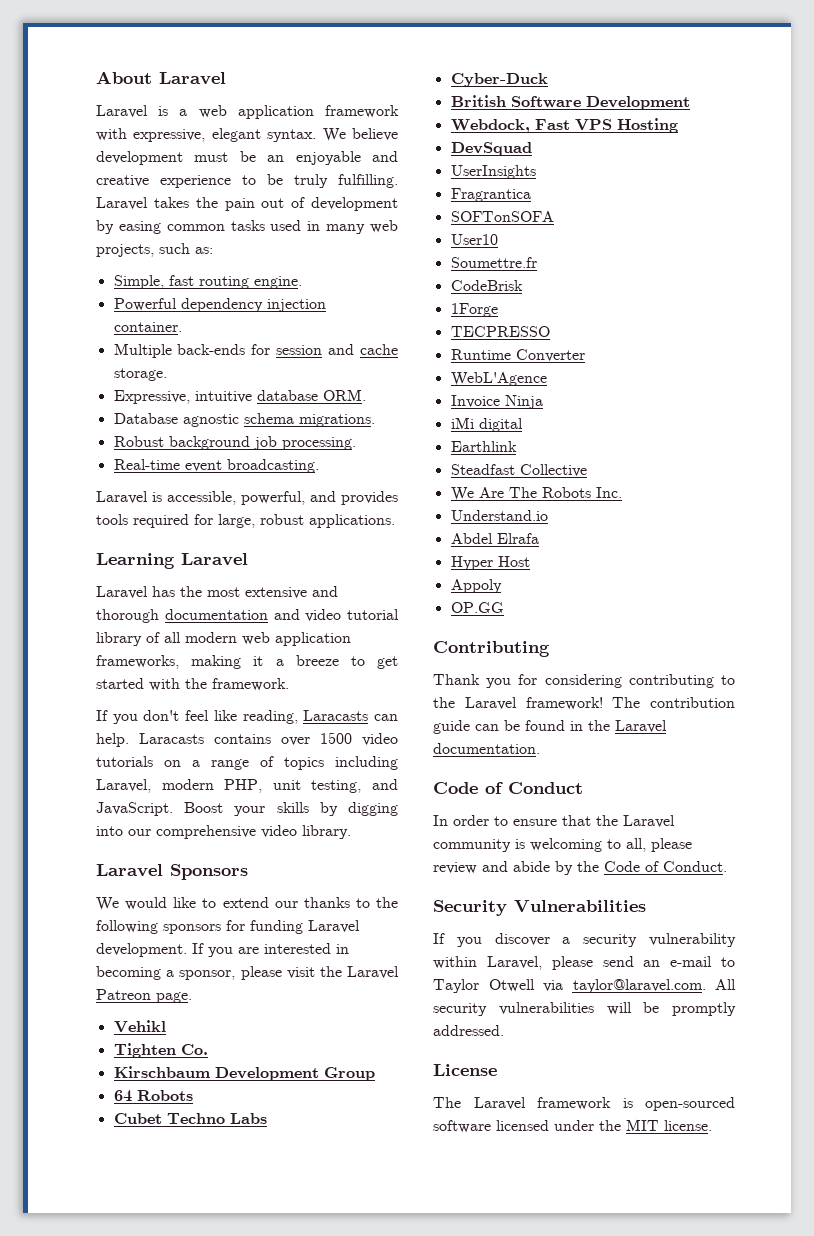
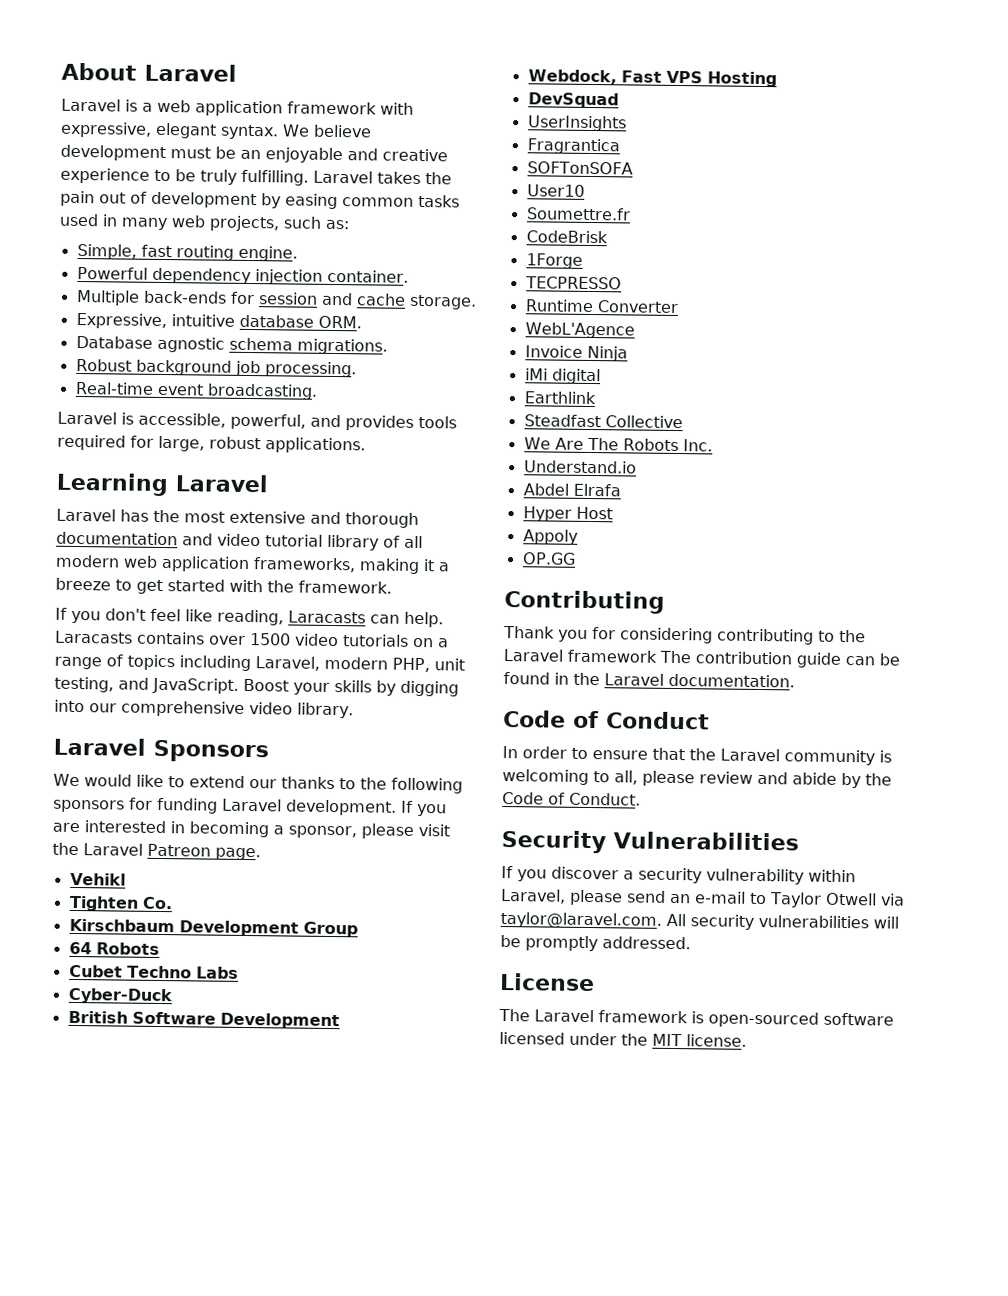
- Thank you for considering contributing to the Laravel framework! The contribution guide can be found in the Laravel documentation.
+ Thank you for considering contributing to the Laravel framework The contribution guide can be found in the Laravel documentation.

